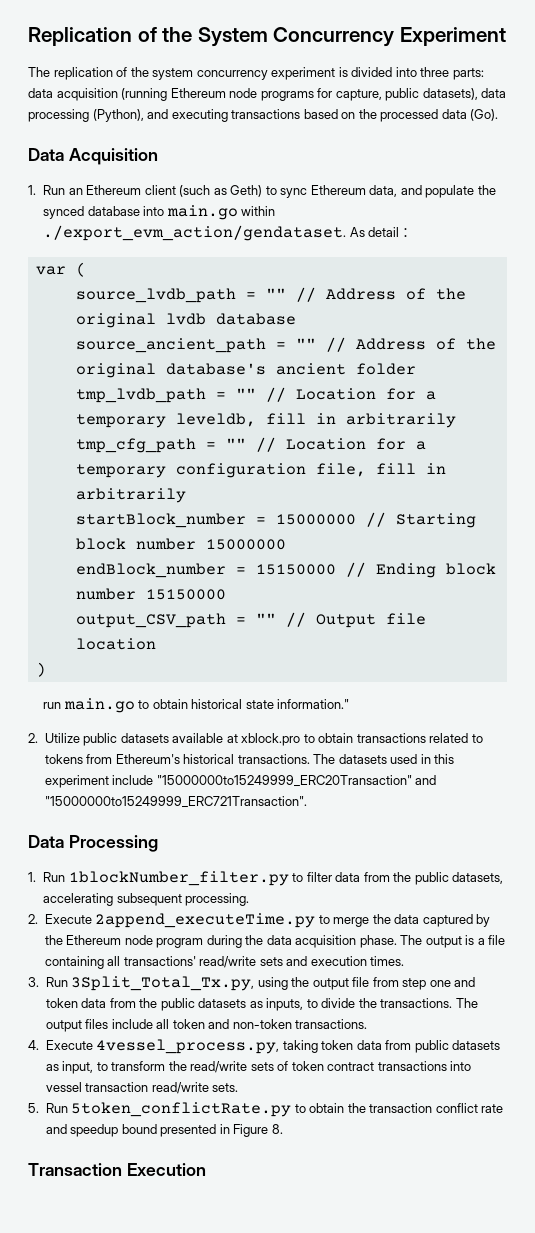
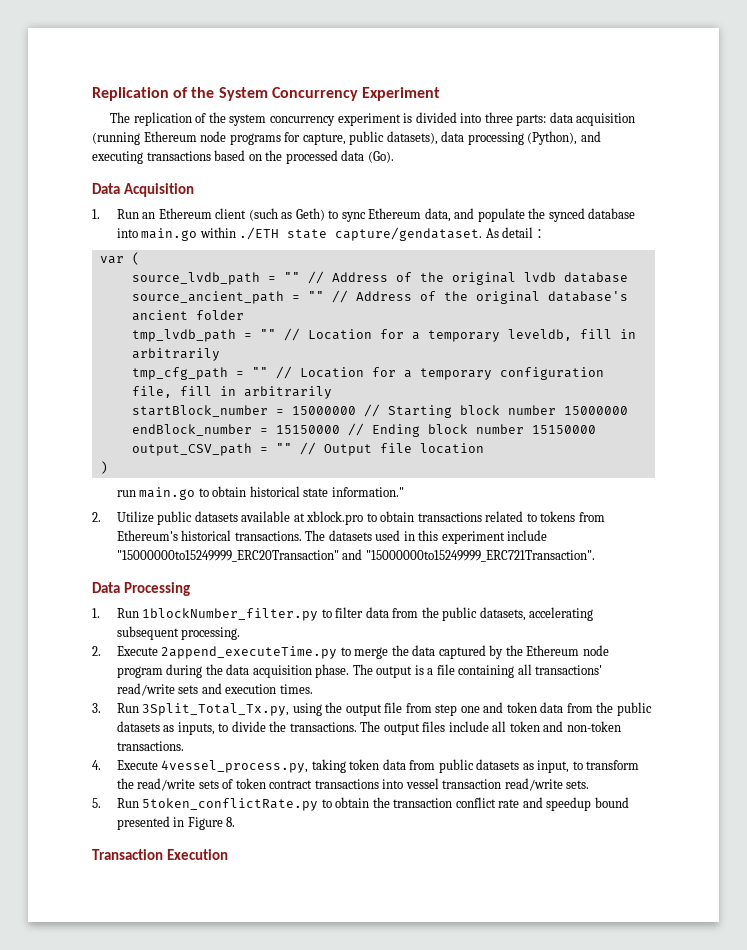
- 1. Run an Ethereum client (such as Geth) to sync Ethereum data, and populate the synced database into main.go within ./export_evm_action/gendataset. As detail：
+ 1. Run an Ethereum client (such as Geth) to sync Ethereum data, and populate the synced database into main.go within ./ETH state capture/gendataset. As detail：

